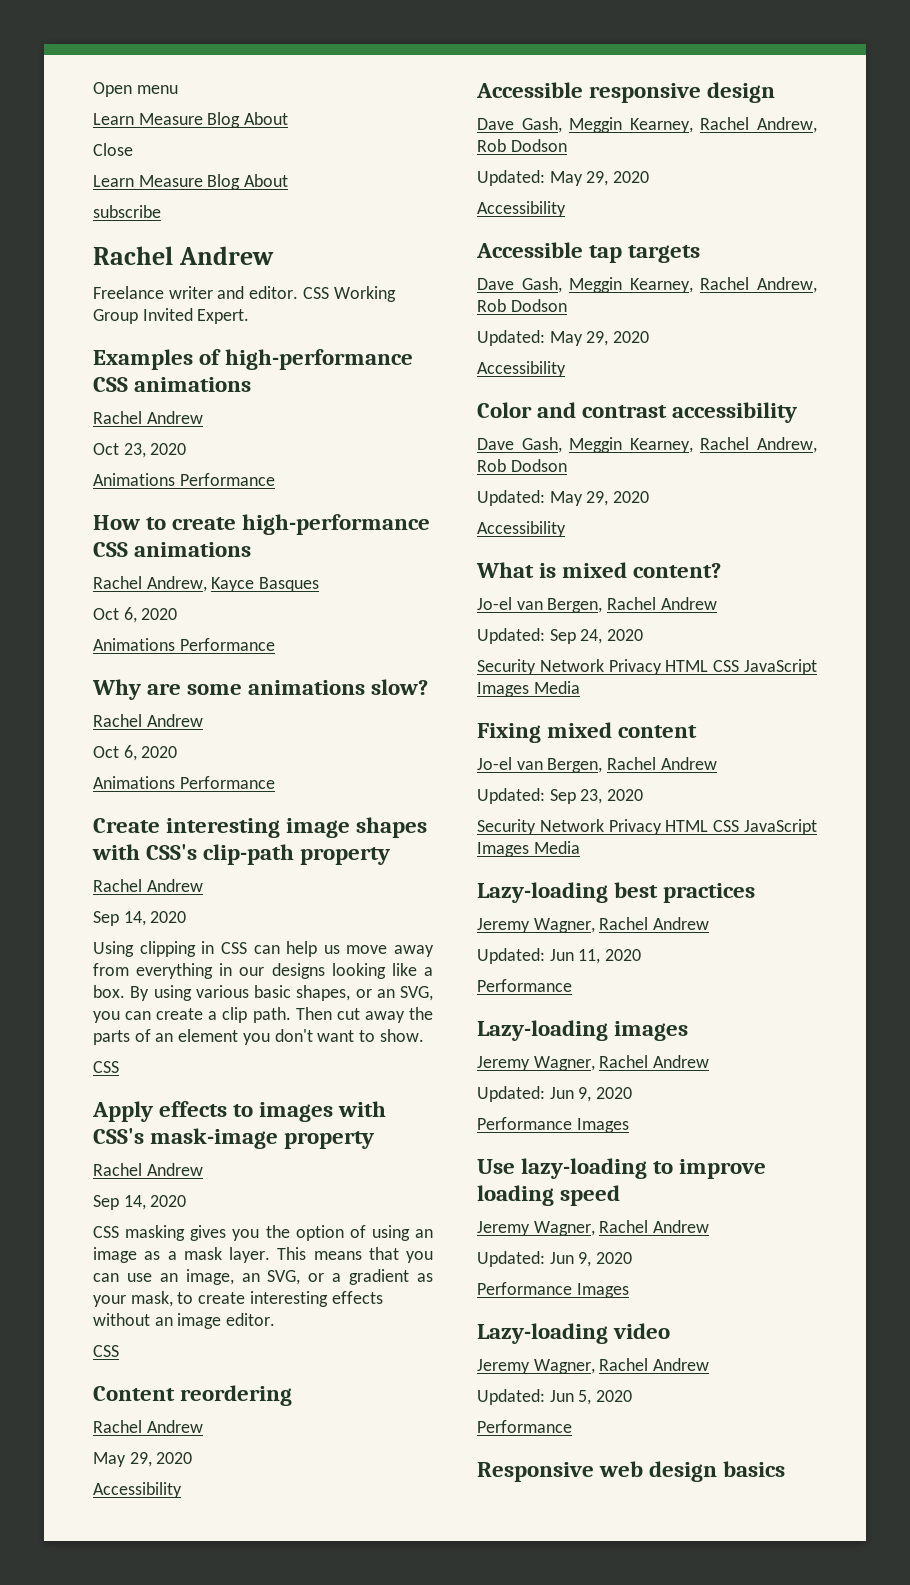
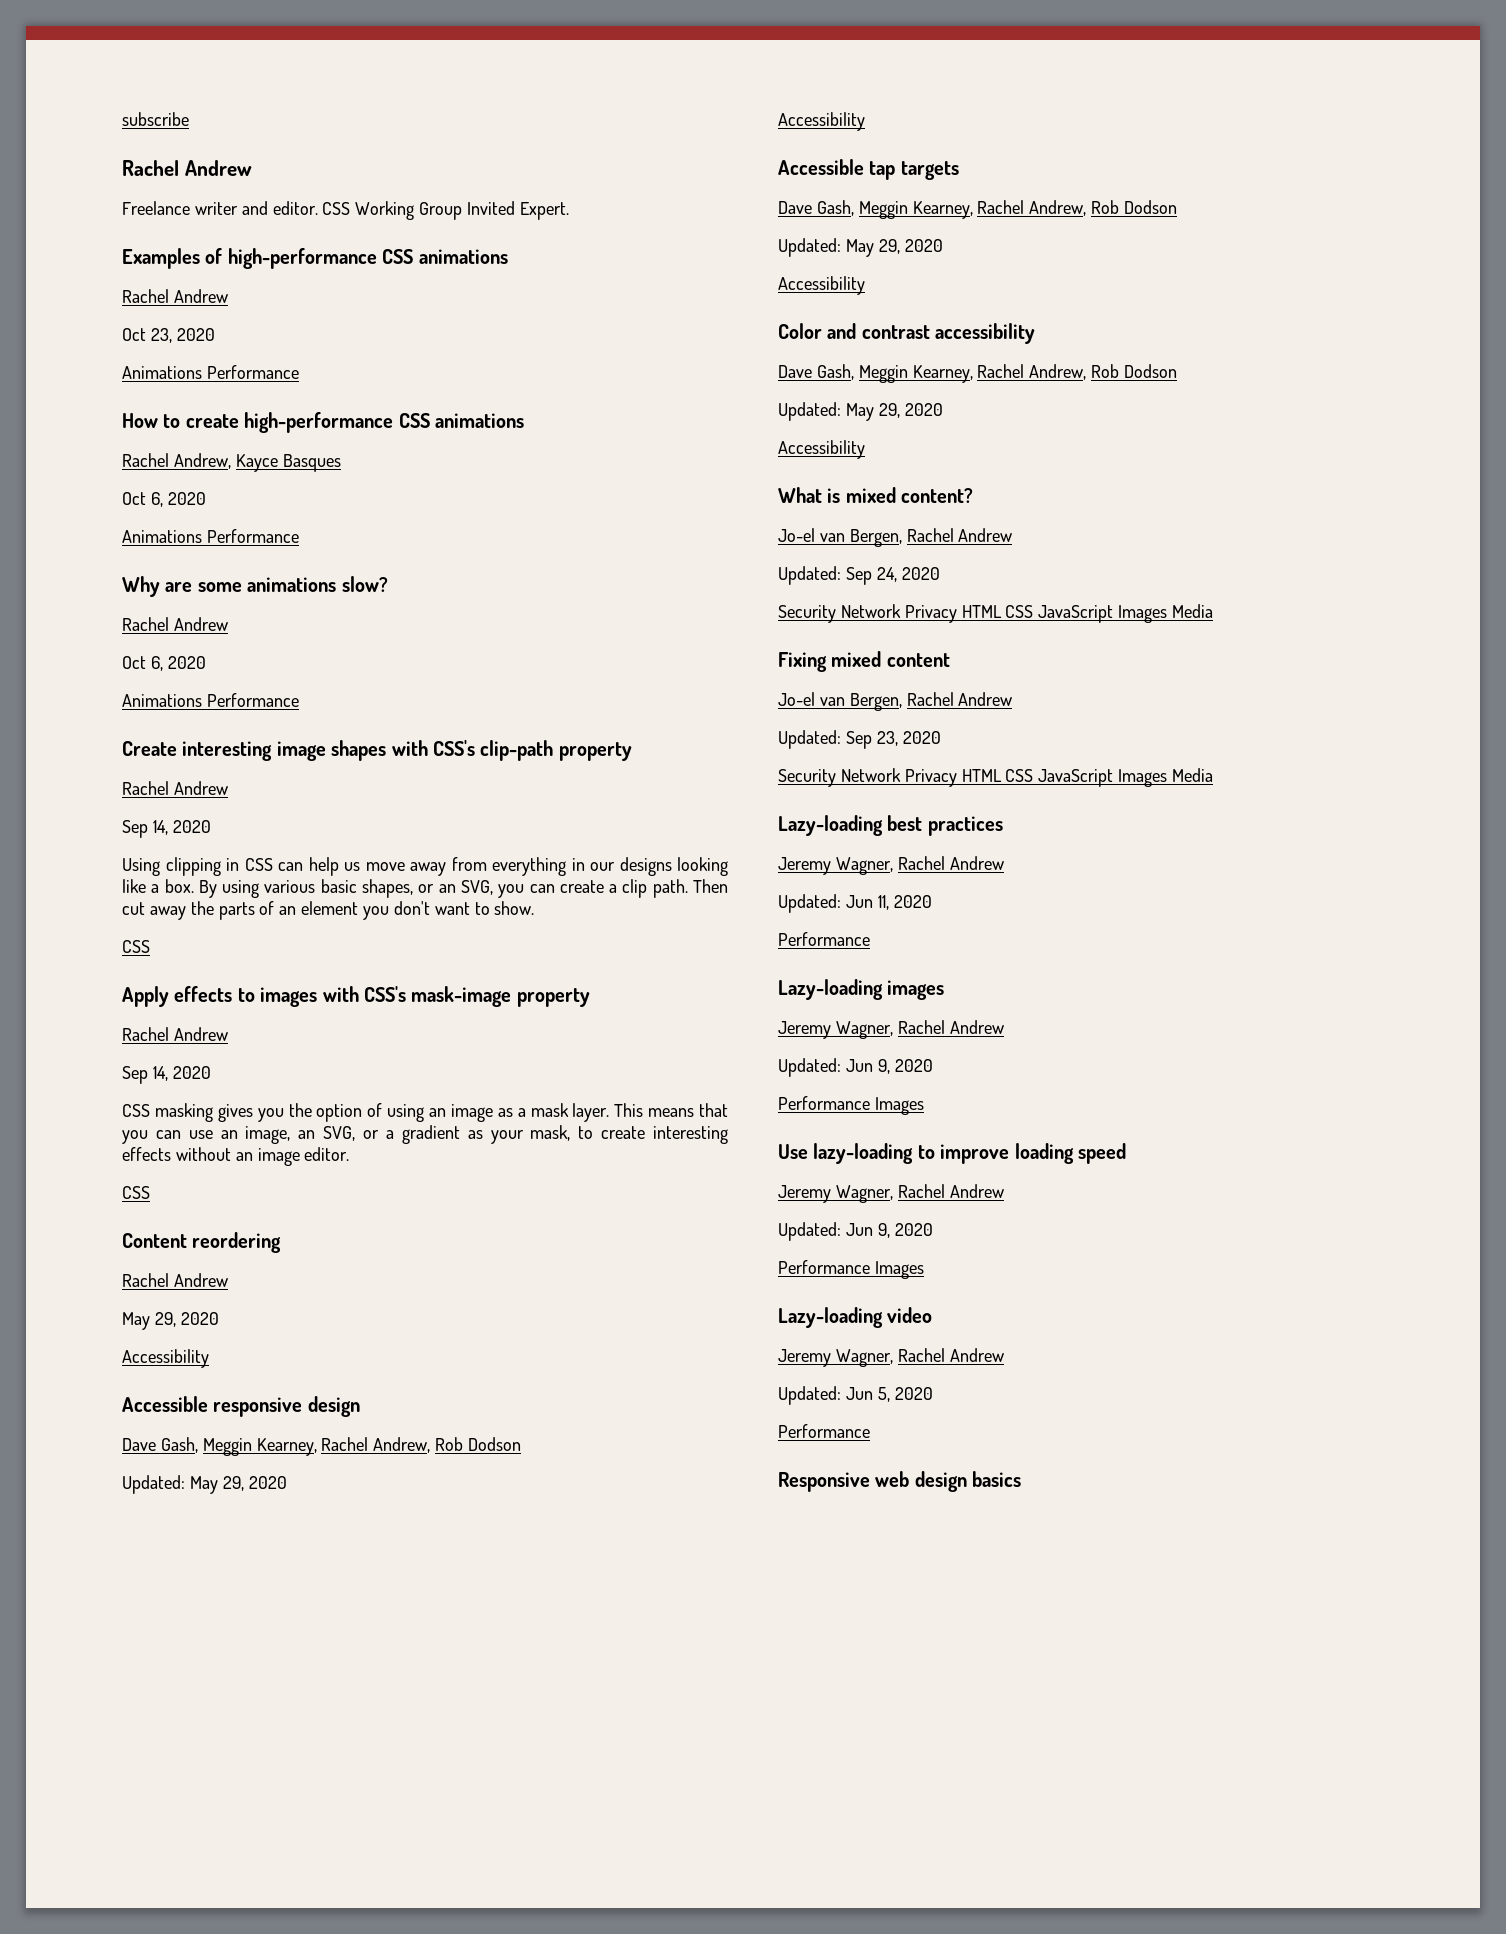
- Open menu
- Learn Measure Blog About
- Close
- Learn Measure Blog About

